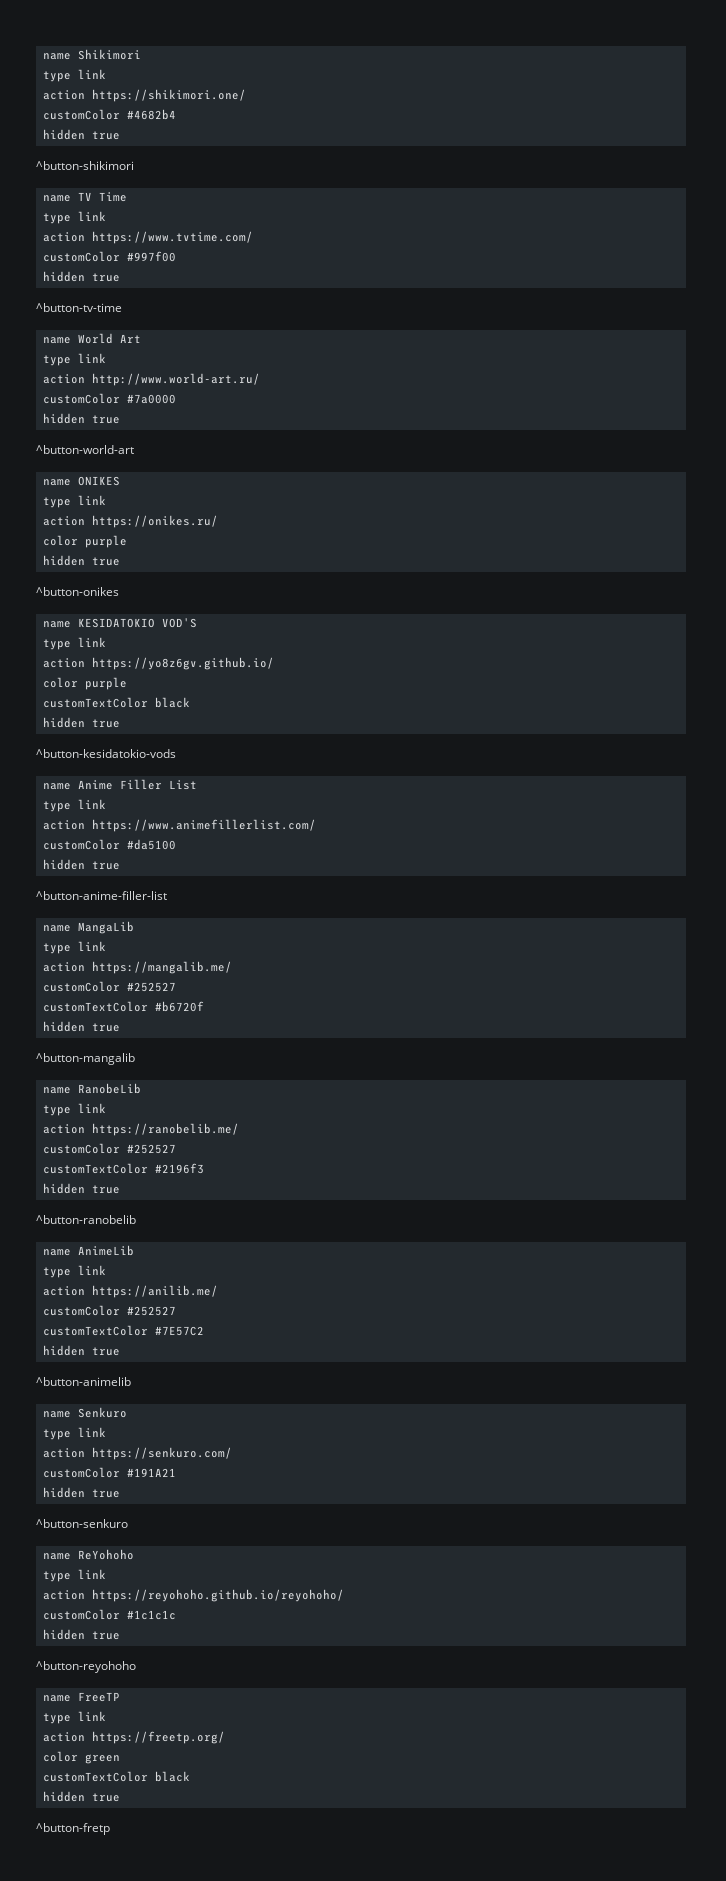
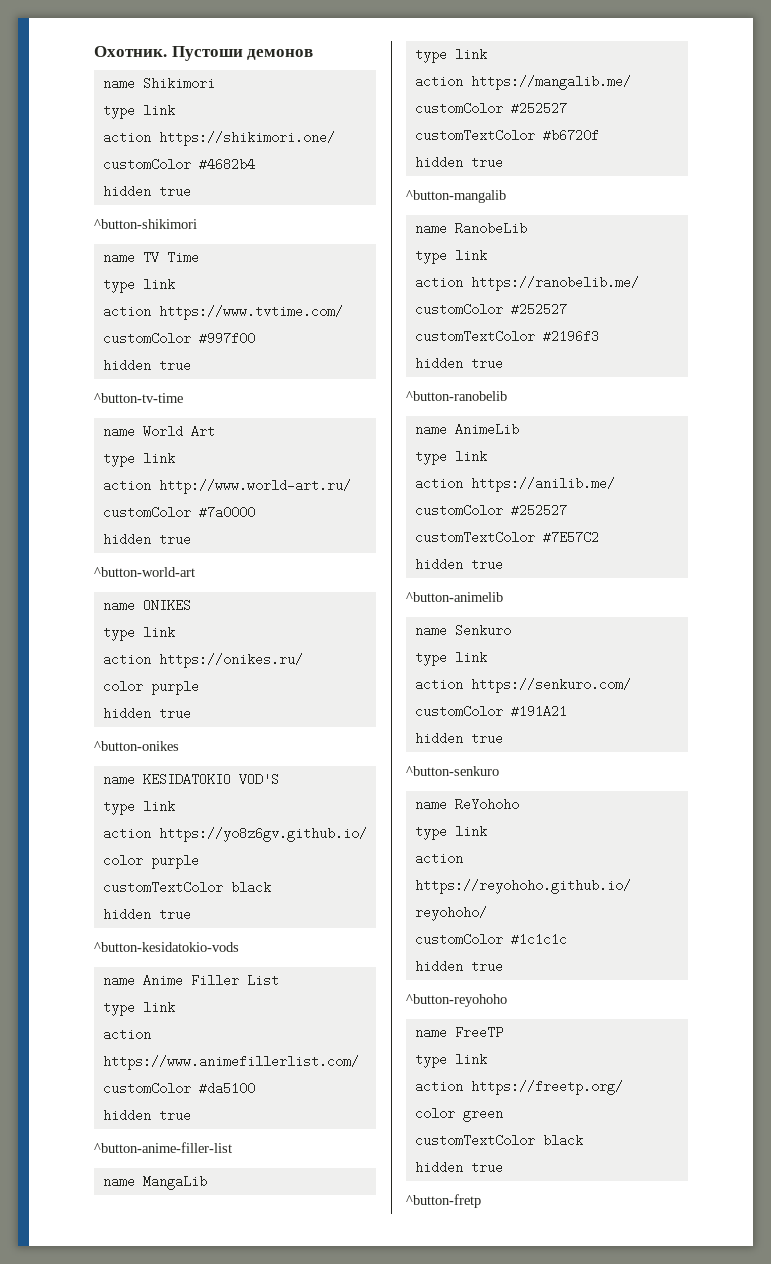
+ Охотник. Пустоши демонов

